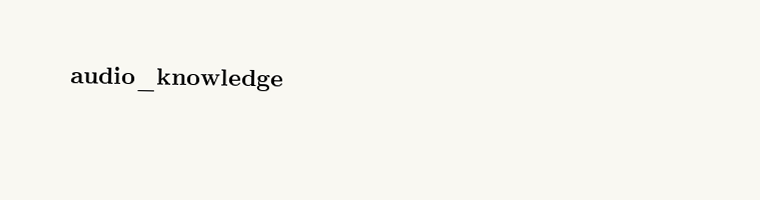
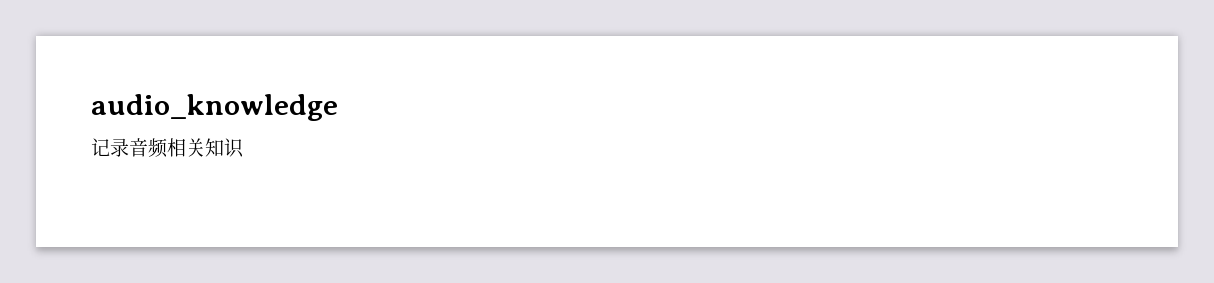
+ 记录音频相关知识

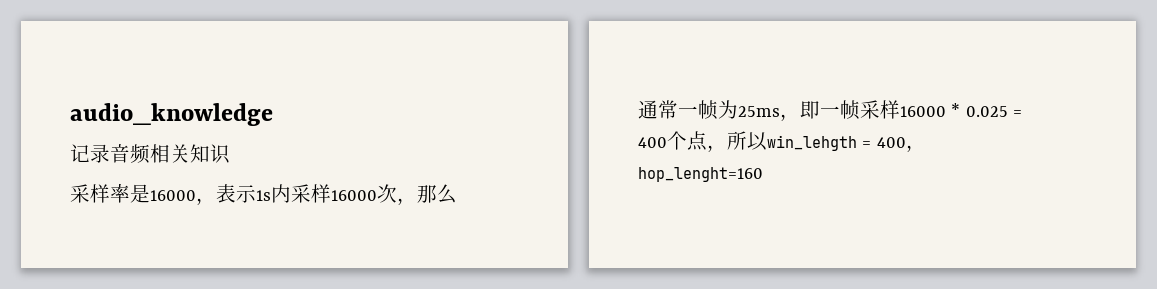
+ 采样率是16000，表示1s内采样16000次，那么通常一帧为25ms，即一帧采样16000 * 0.025 = 400个点，所以win_lehgth = 400，hop_lenght=160

